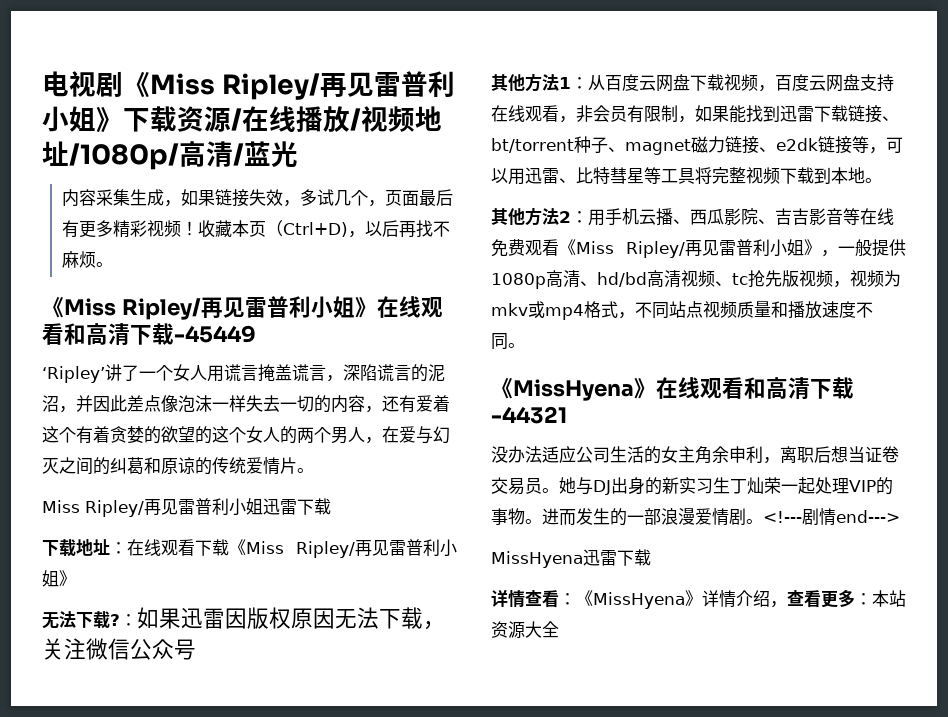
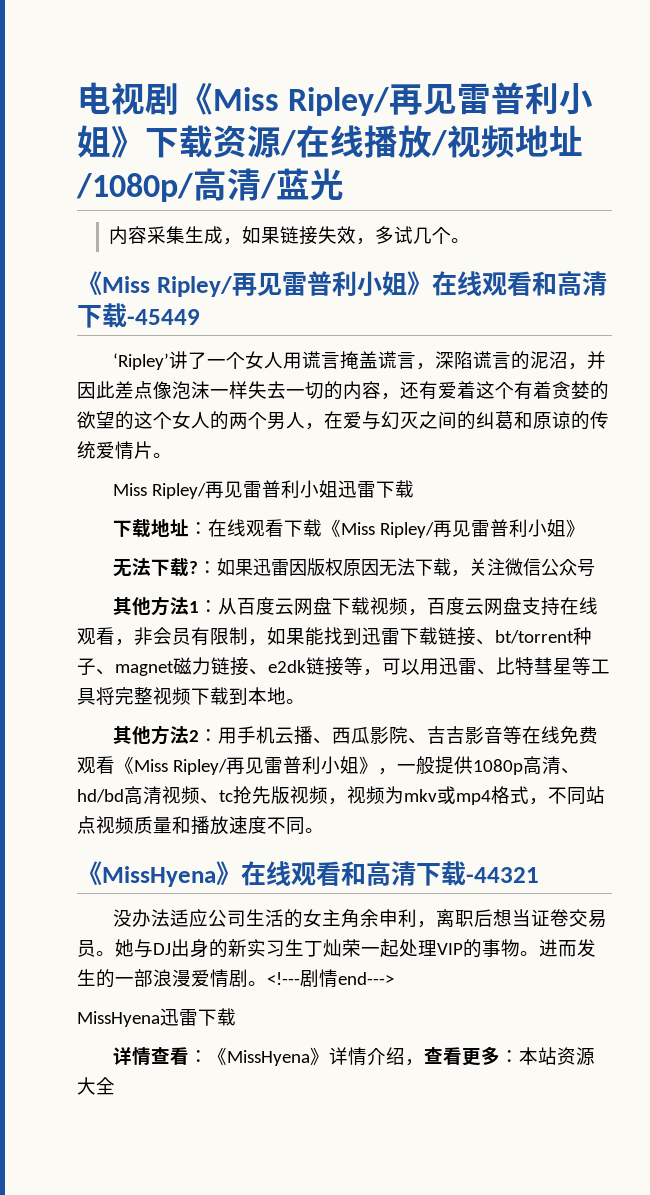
- 内容采集生成，如果链接失效，多试几个，页面最后有更多精彩视频！收藏本页（Ctrl+D)，以后再找不麻烦。
+ 内容采集生成，如果链接失效，多试几个。

